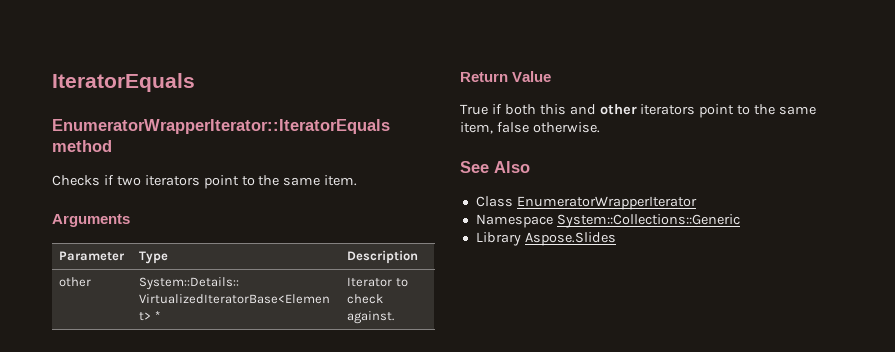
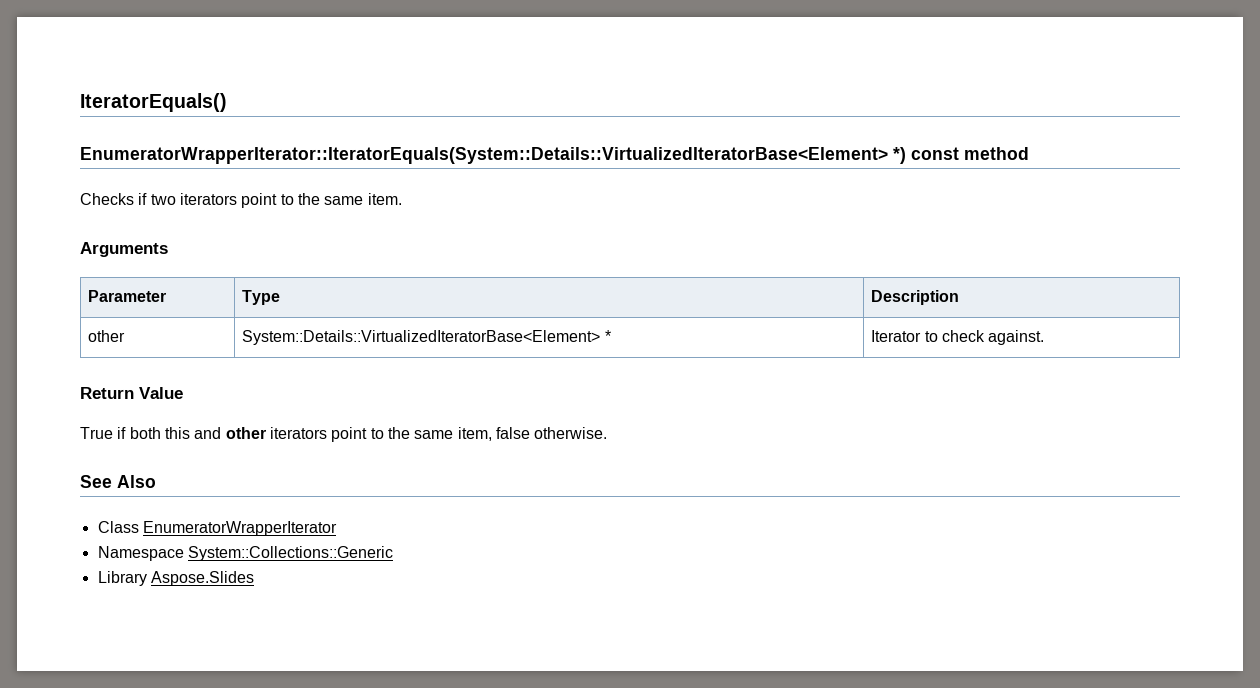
- IteratorEquals
- EnumeratorWrapperIterator::IteratorEquals method
+ IteratorEquals()
+ EnumeratorWrapperIterator::IteratorEquals(System::Details::VirtualizedIteratorBase<Element> *) const method

